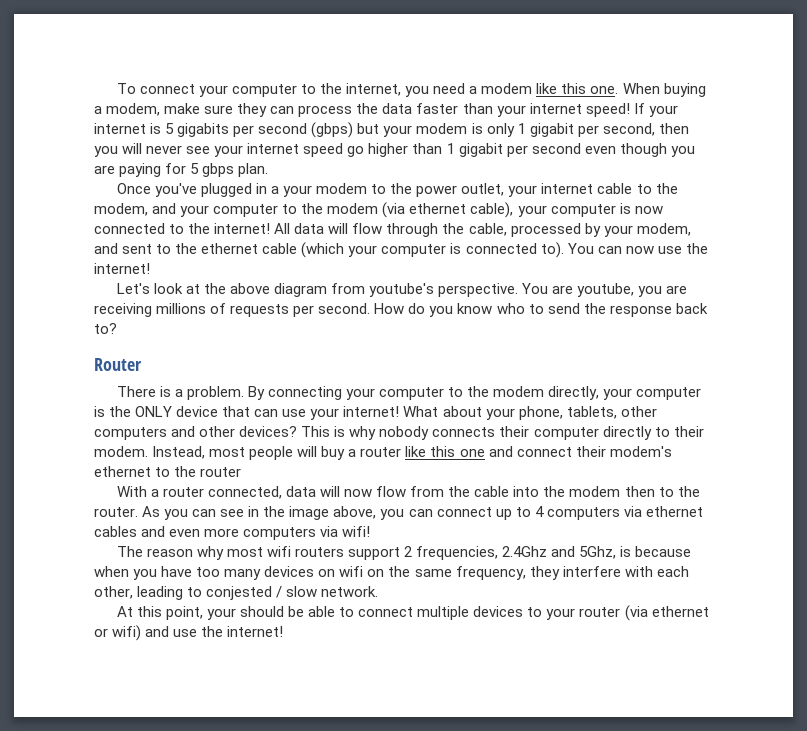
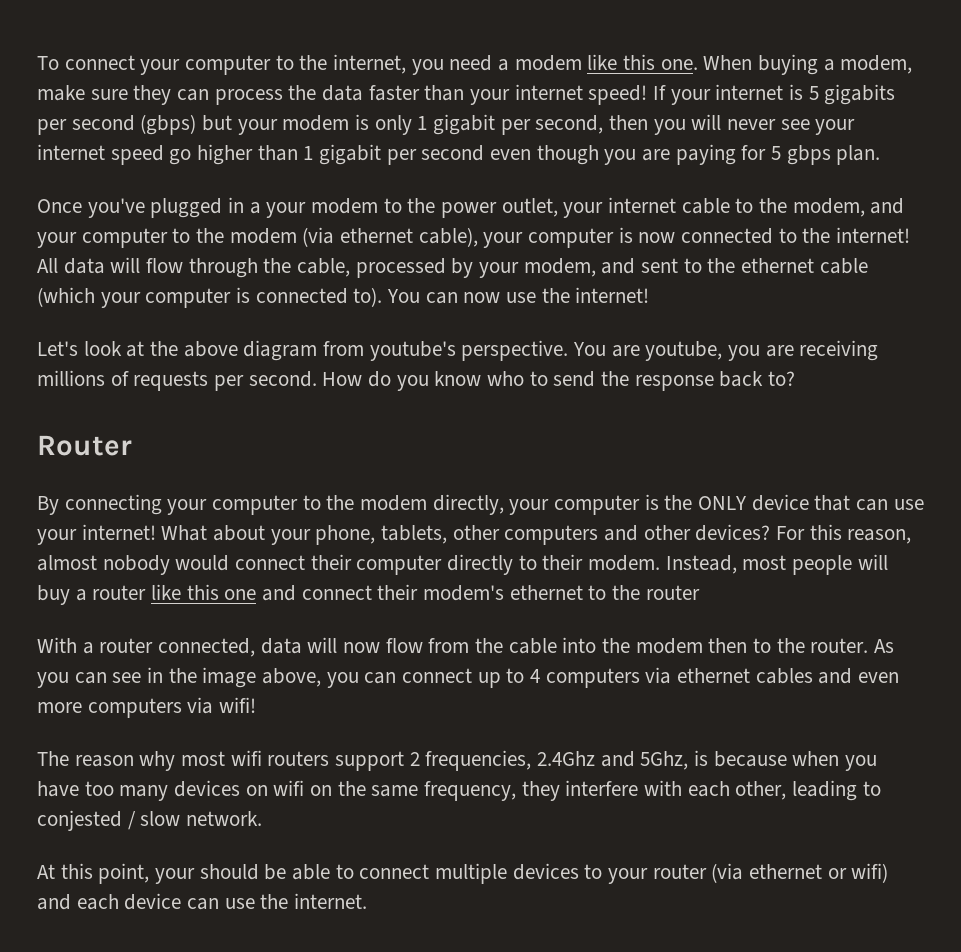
- There is a problem.
- This is why nobody connects their computer directly to their modem.
+ For this reason, almost nobody would connect their computer directly to their modem.
- At this point, your should be able to connect multiple devices to your router (via ethernet or wifi) and use the internet!
+ At this point, your should be able to connect multiple devices to your router (via ethernet or wifi) and each device can use the internet.

